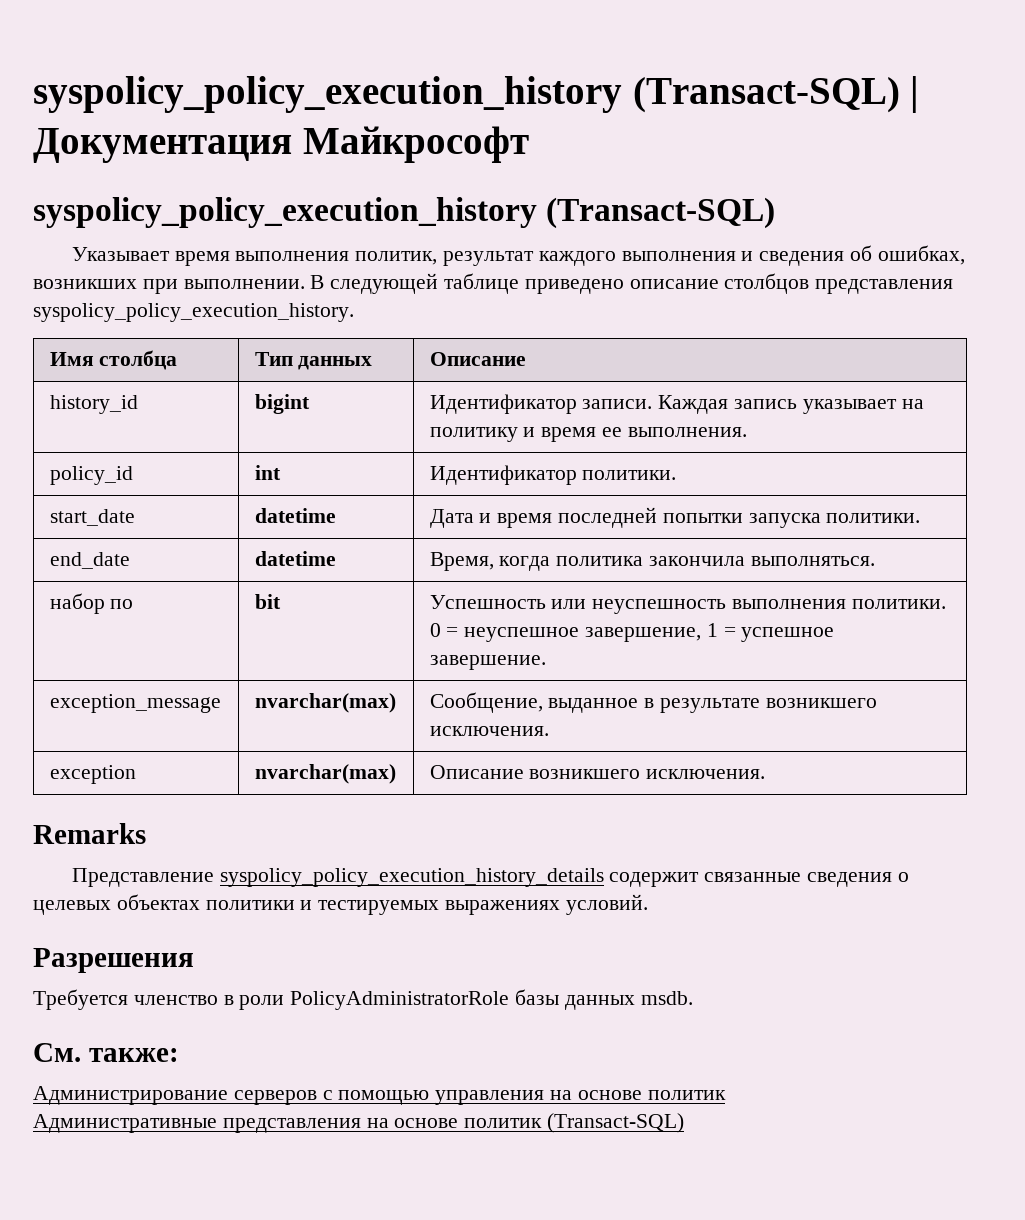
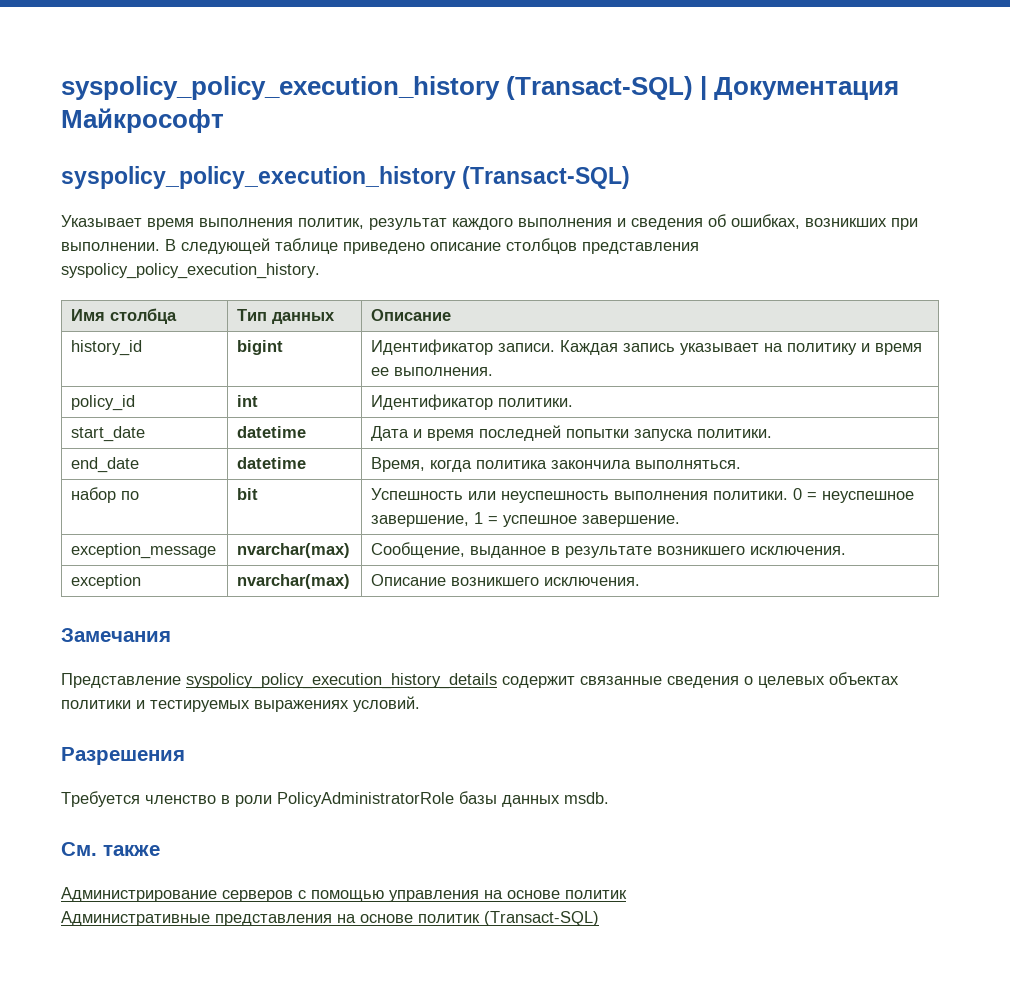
- Remarks
+ Замечания
- См. также:
+ См. также

